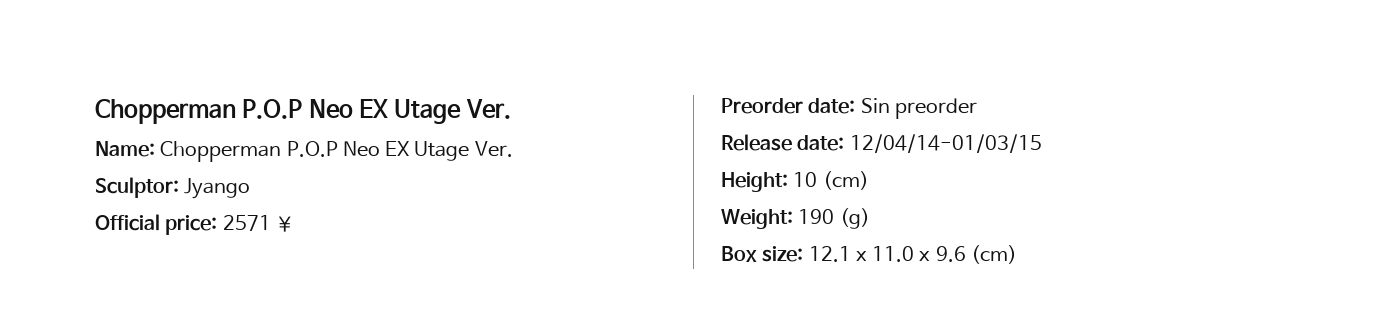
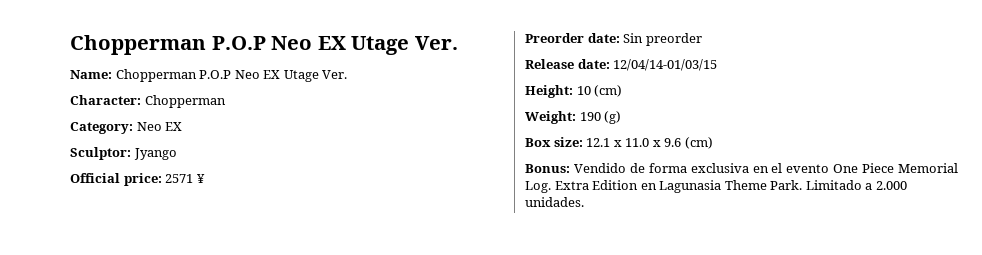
+ Character: Chopperman
+ Category: Neo EX
+ Bonus: Vendido de forma exclusiva en el evento One Piece Memorial Log. Extra Edition en Lagunasia Theme Park. Limitado a 2.000 unidades.

